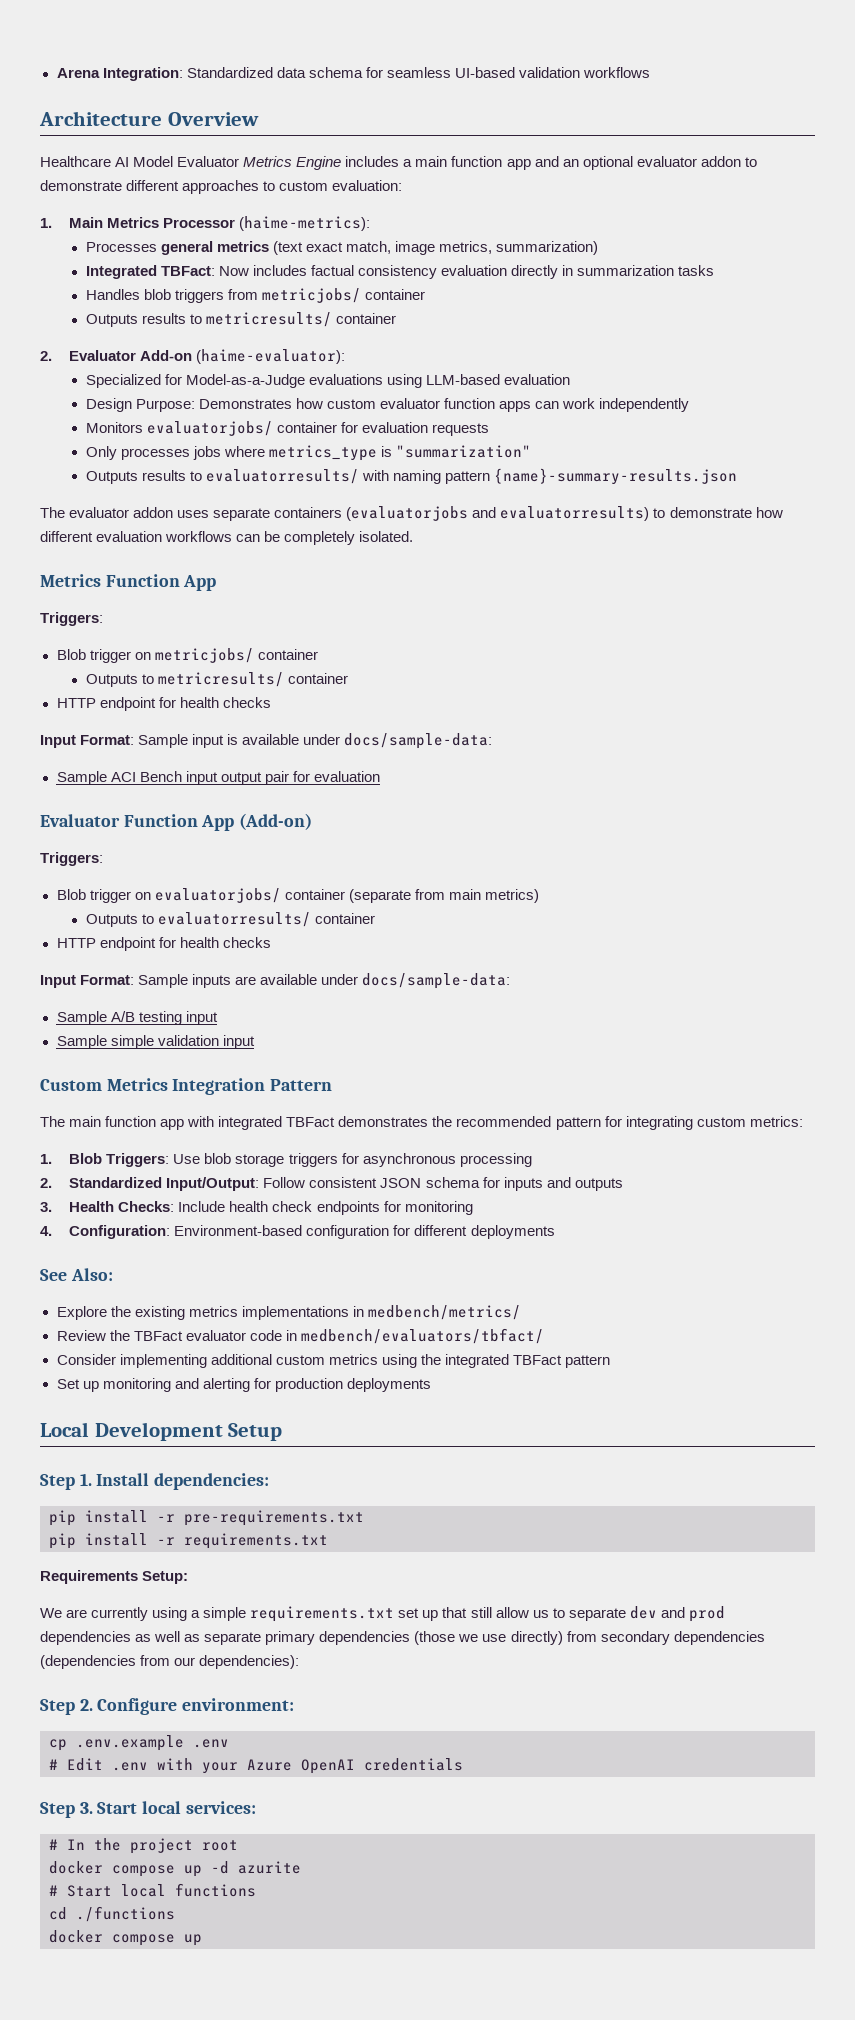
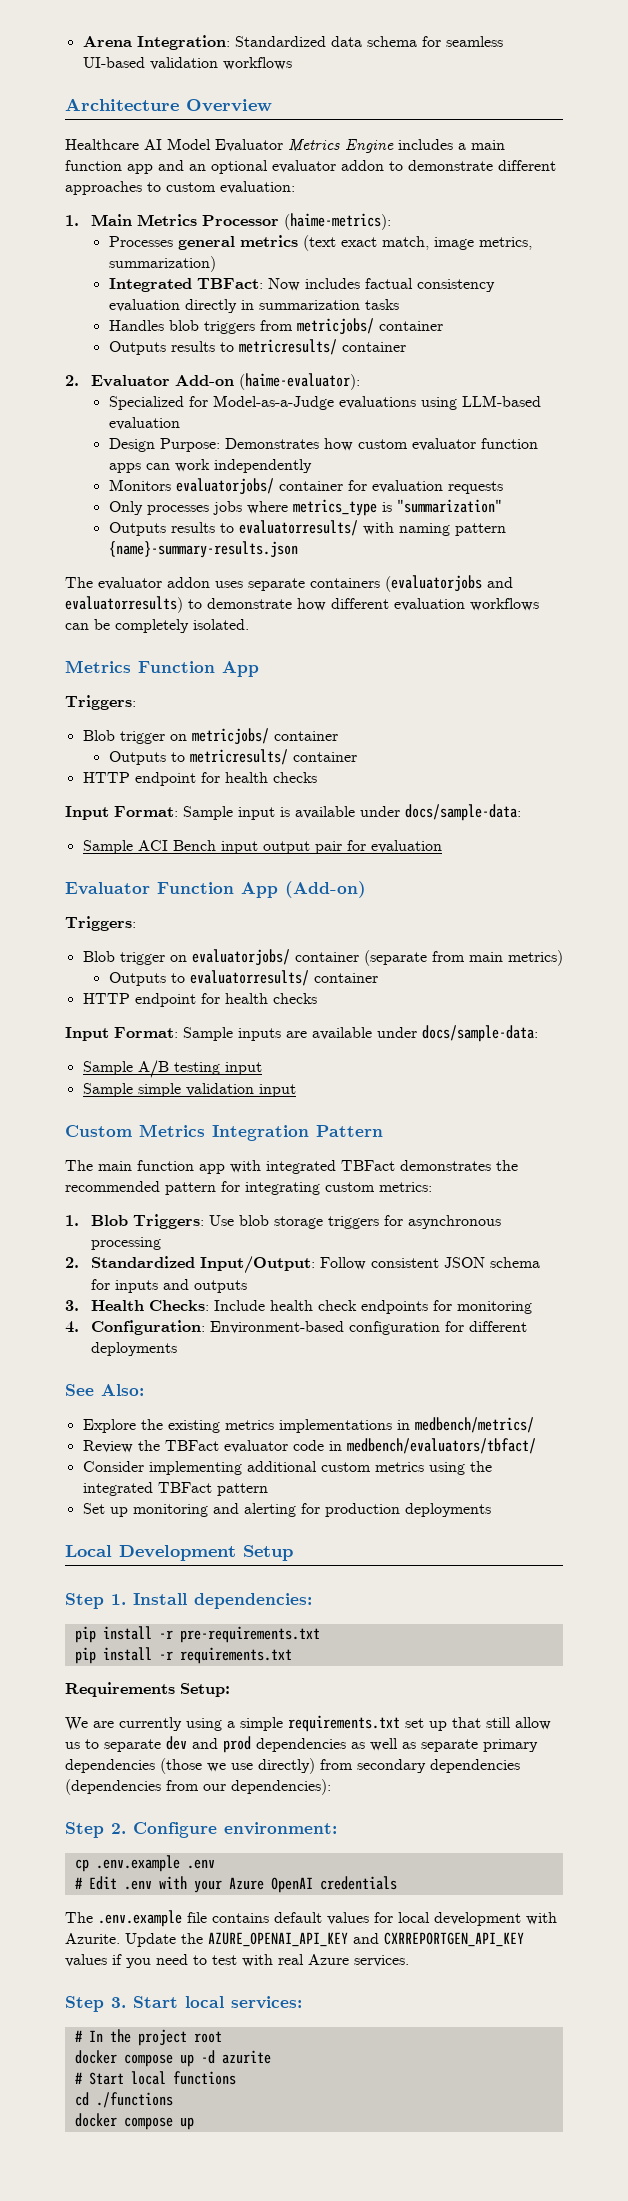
+ The .env.example file contains default values for local development with Azurite. Update the AZURE_OPENAI_API_KEY and CXRREPORTGEN_API_KEY values if you need to test with real Azure services.

